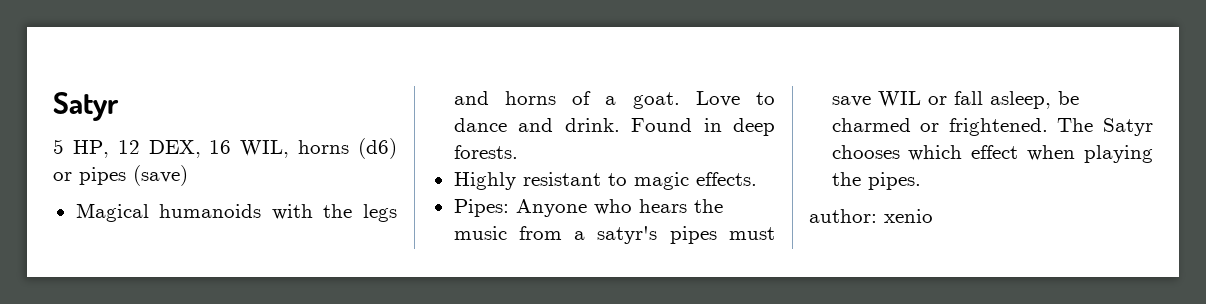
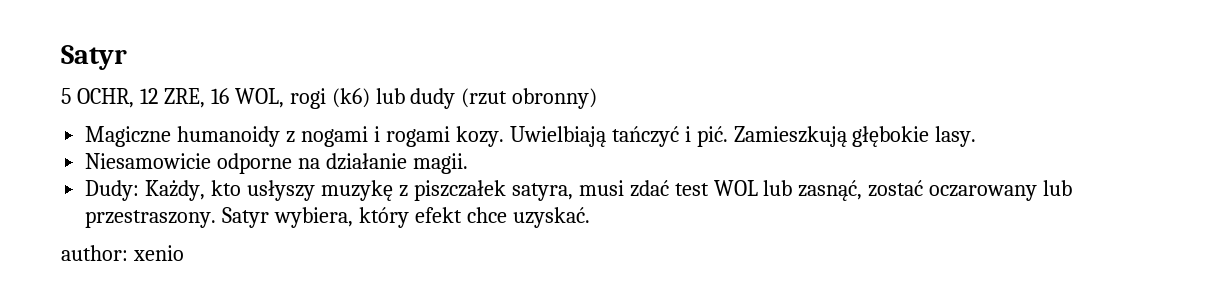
- 5 HP, 12 DEX, 16 WIL, horns (d6) or pipes (save)
- Magical humanoids with the legs and horns of a goat. Love to dance and drink. Found in deep forests.
- Highly resistant to magic effects.
- Pipes: Anyone who hears the music from a satyr's pipes must save WIL or fall asleep, be charmed or frightened. The Satyr chooses which effect when playing the pipes.
+ 5 OCHR, 12 ZRE, 16 WOL, rogi (k6) lub dudy (rzut obronny)
+ Magiczne humanoidy z nogami i rogami kozy. Uwielbiają tańczyć i pić. Zamieszkują głębokie lasy.
+ Niesamowicie odporne na działanie magii.
+ Dudy: Każdy, kto usłyszy muzykę z piszczałek satyra, musi zdać test WOL lub zasnąć, zostać oczarowany lub przestraszony. Satyr wybiera, który efekt chce uzyskać.

